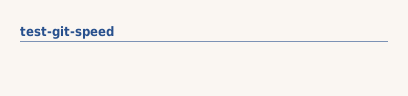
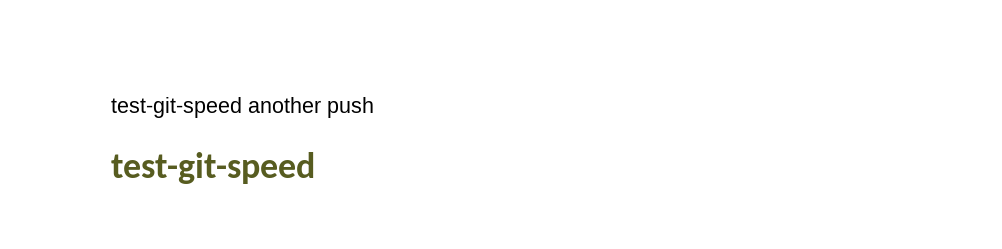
+ test-git-speed another push

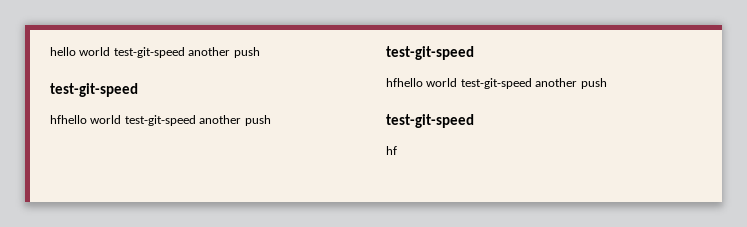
- test-git-speed another push
+ hello world test-git-speed another push
  test-git-speed
+ hfhello world test-git-speed another push
+ test-git-speed
+ hfhello world test-git-speed another push
+ test-git-speed
+ hf

